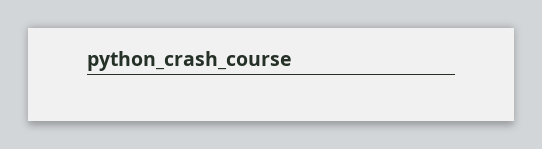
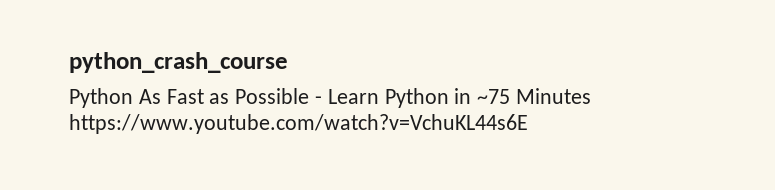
+ Python As Fast as Possible - Learn Python in ~75 Minutes https://www.youtube.com/watch?v=VchuKL44s6E

